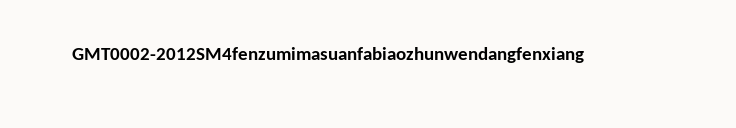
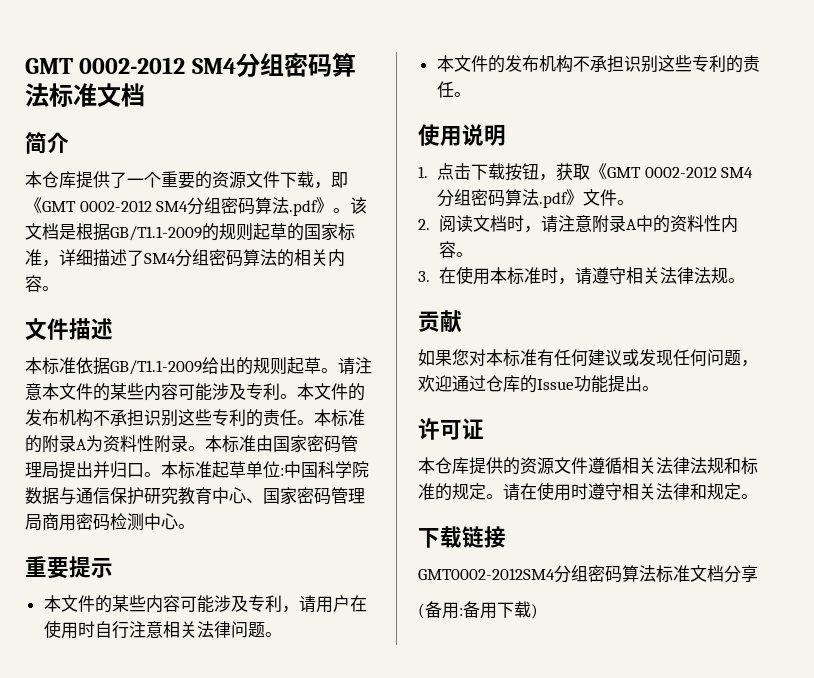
- GMT0002-2012SM4fenzumimasuanfabiaozhunwendangfenxiang
+ GMT 0002-2012 SM4分组密码算法标准文档
+ 简介
+ 本仓库提供了一个重要的资源文件下载，即《GMT 0002-2012 SM4分组密码算法.pdf》。该文档是根据GB/T1.1-2009的规则起草的国家标准，详细描述了SM4分组密码算法的相关内容。
+ 文件描述
+ 本标准依据GB/T1.1-2009给出的规则起草。请注意本文件的某些内容可能涉及专利。本文件的发布机构不承担识别这些专利的责任。本标准的附录A为资料性附录。本标准由国家密码管理局提出并归口。本标准起草单位:中国科学院数据与通信保护研究教育中心、国家密码管理局商用密码检测中心。
+ 重要提示
+ 本文件的某些内容可能涉及专利，请用户在使用时自行注意相关法律问题。
+ 本文件的发布机构不承担识别这些专利的责任。
+ 使用说明
+ 1.点击下载按钮，获取《GMT 0002-2012 SM4分组密码算法.pdf》文件。
+ 2.阅读文档时，请注意附录A中的资料性内容。
+ 3.在使用本标准时，请遵守相关法律法规。
+ 贡献
+ 如果您对本标准有任何建议或发现任何问题，欢迎通过仓库的Issue功能提出。
+ 许可证
+ 本仓库提供的资源文件遵循相关法律法规和标准的规定。请在使用时遵守相关法律和规定。
+ 下载链接
+ GMT0002-2012SM4分组密码算法标准文档分享
+ (备用:备用下载)

